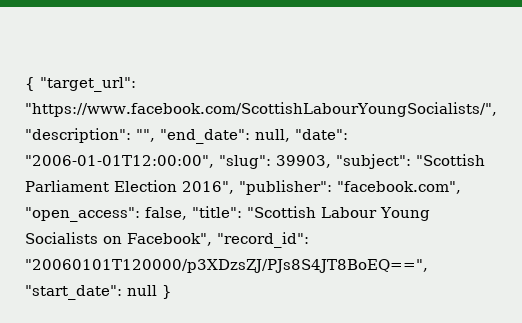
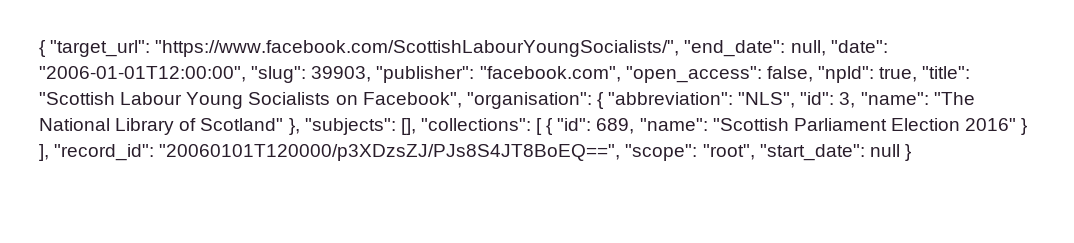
- { "target_url": "https://www.facebook.com/ScottishLabourYoungSocialists/", "description": "", "end_date": null, "date": "2006-01-01T12:00:00", "slug": 39903, "subject": "Scottish Parliament Election 2016", "publisher": "facebook.com", "open_access": false, "title": "Scottish Labour Young Socialists on Facebook", "record_id": "20060101T120000/p3XDzsZJ/PJs8S4JT8BoEQ==", "start_date": null }
+ { "target_url": "https://www.facebook.com/ScottishLabourYoungSocialists/", "end_date": null, "date": "2006-01-01T12:00:00", "slug": 39903, "publisher": "facebook.com", "open_access": false, "npld": true, "title": "Scottish Labour Young Socialists on Facebook", "organisation": { "abbreviation": "NLS", "id": 3, "name": "The National Library of Scotland" }, "subjects": [], "collections": [ { "id": 689, "name": "Scottish Parliament Election 2016" } ], "record_id": "20060101T120000/p3XDzsZJ/PJs8S4JT8BoEQ==", "scope": "root", "start_date": null }

